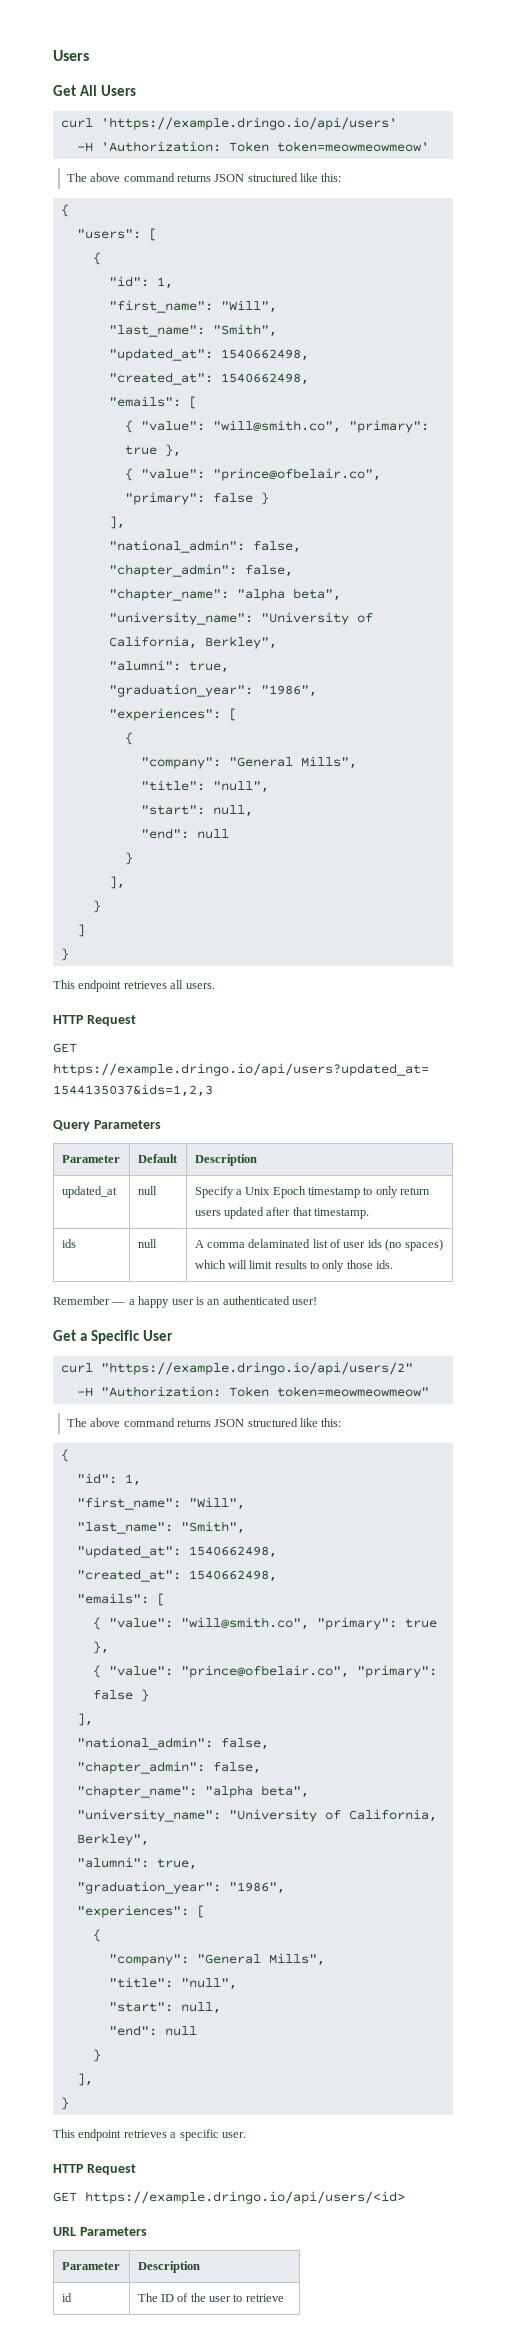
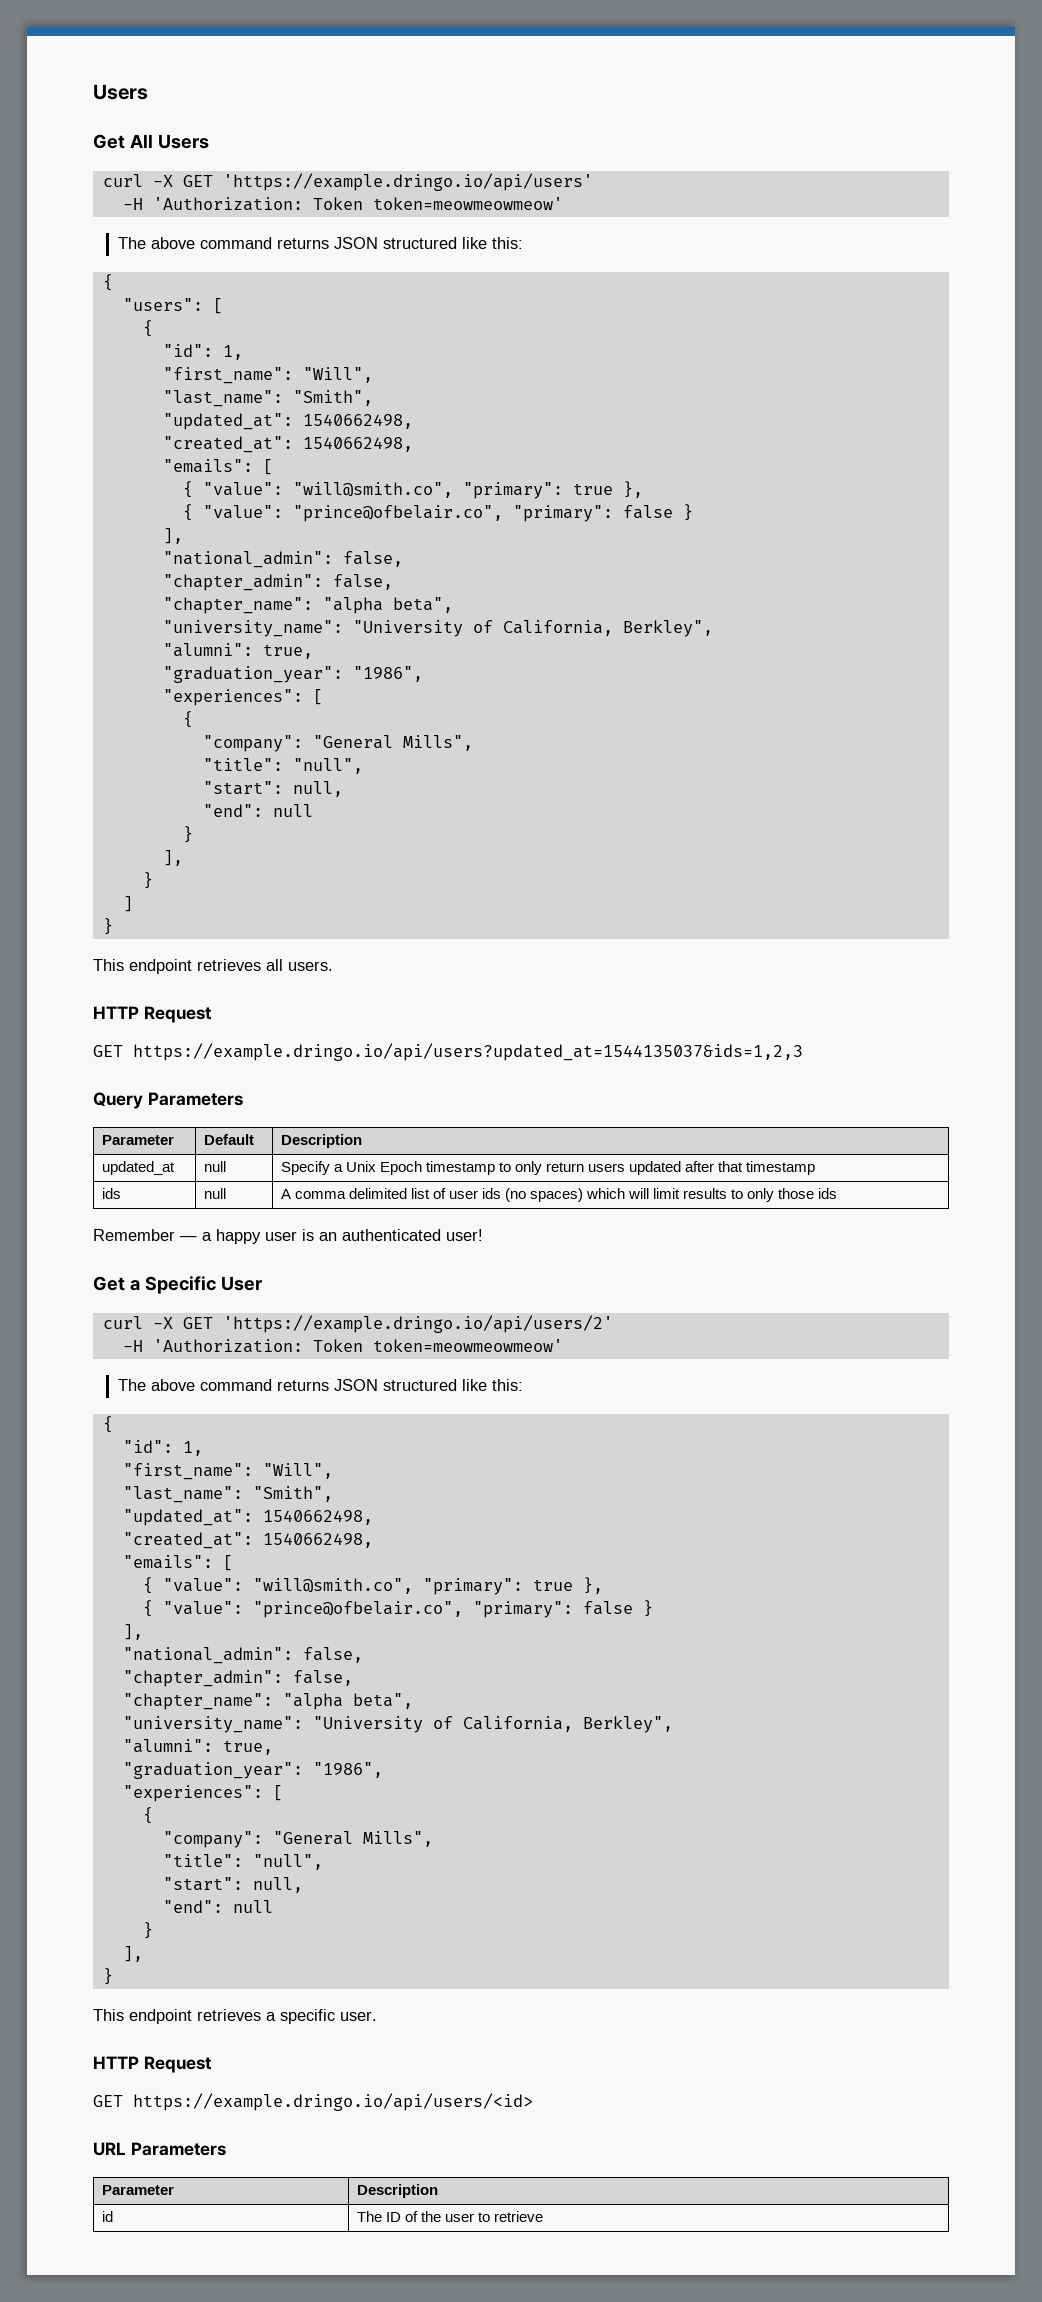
- curl 'https://example.dringo.io/api/users'
+ curl -X GET 'https://example.dringo.io/api/users'
- updated_at | null | Specify a Unix Epoch timestamp to only return users updated after that timestamp.
+ updated_at | null | Specify a Unix Epoch timestamp to only return users updated after that timestamp
- ids | null | A comma delaminated list of user ids (no spaces) which will limit results to only those ids.
+ ids | null | A comma delimited list of user ids (no spaces) which will limit results to only those ids
- curl "https://example.dringo.io/api/users/2"
- -H "Authorization: Token token=meowmeowmeow"
+ curl -X GET 'https://example.dringo.io/api/users/2'
+ -H 'Authorization: Token token=meowmeowmeow'

